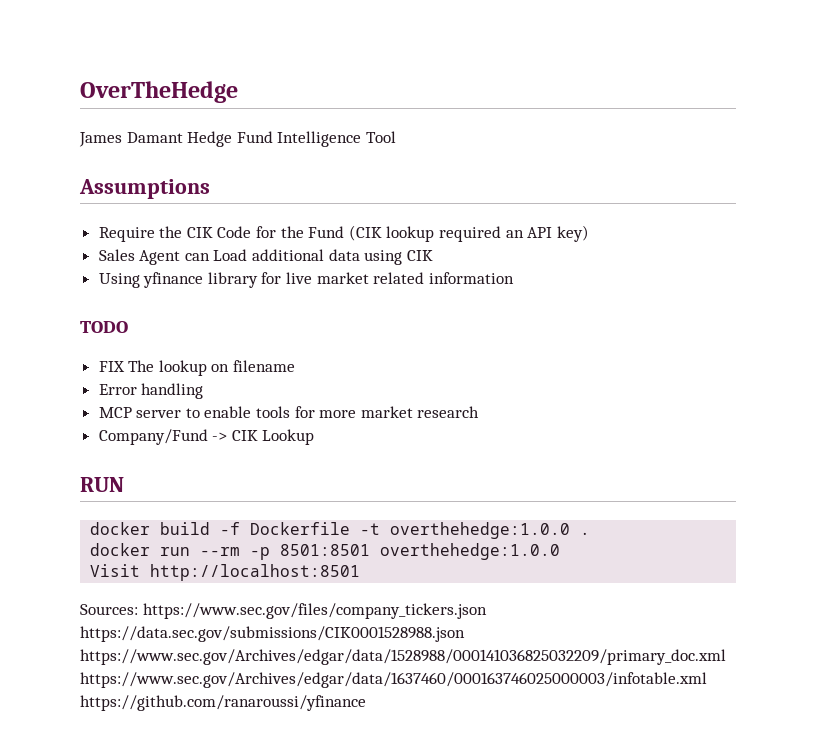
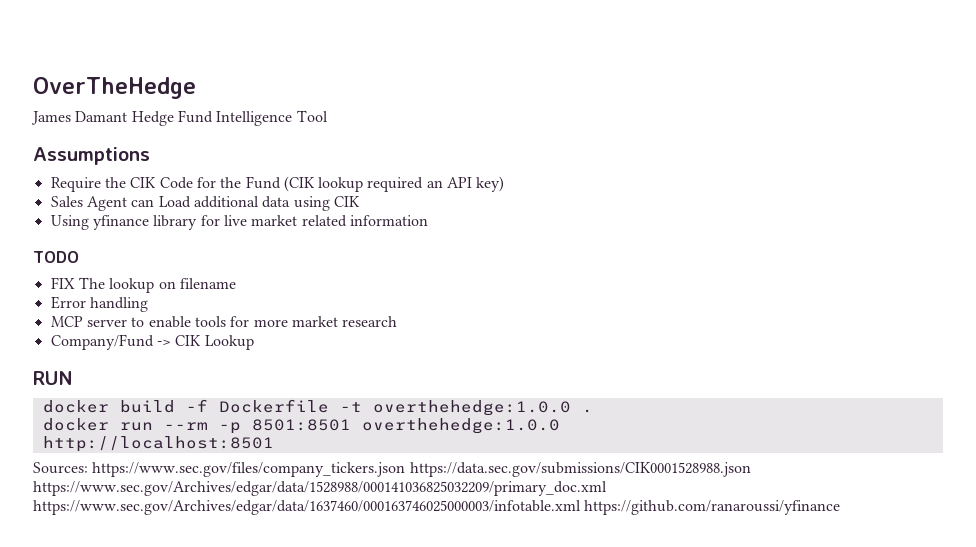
- Visit http://localhost:8501
+ http://localhost:8501

